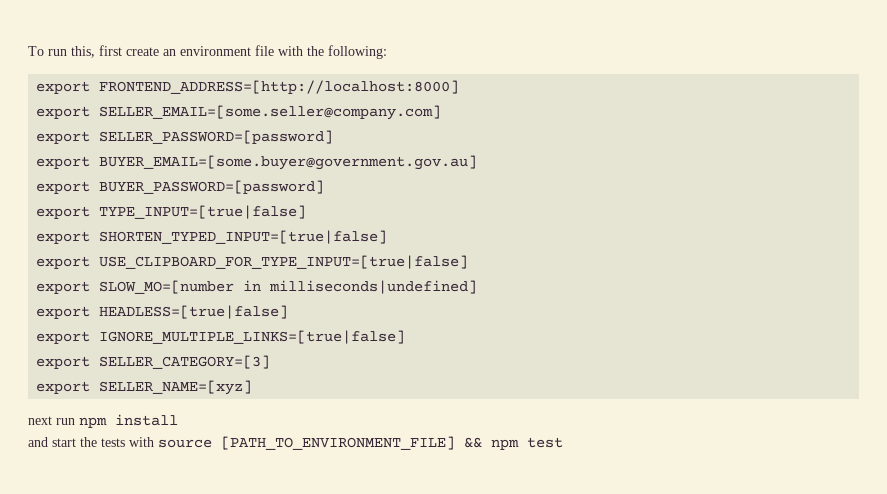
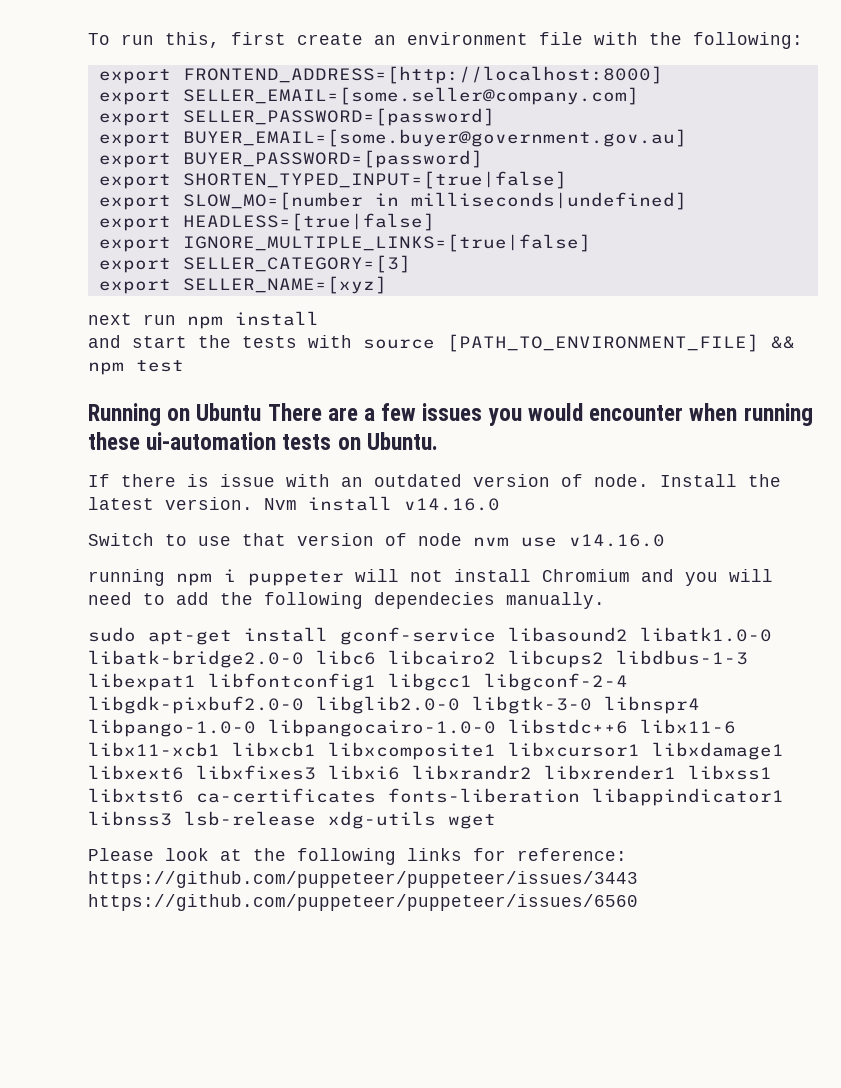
- export TYPE_INPUT=[true|false]
- export USE_CLIPBOARD_FOR_TYPE_INPUT=[true|false]
+ Running on Ubuntu There are a few issues you would encounter when running these ui-automation tests on Ubuntu.
+ If there is issue with an outdated version of node. Install the latest version. Nvm install v14.16.0
+ Switch to use that version of node nvm use v14.16.0
+ running npm i puppeter will not install Chromium and you will need to add the following dependecies manually.
+ sudo apt-get install gconf-service libasound2 libatk1.0-0 libatk-bridge2.0-0 libc6 libcairo2 libcups2 libdbus-1-3 libexpat1 libfontconfig1 libgcc1 libgconf-2-4 libgdk-pixbuf2.0-0 libglib2.0-0 libgtk-3-0 libnspr4 libpango-1.0-0 libpangocairo-1.0-0 libstdc++6 libx11-6 libx11-xcb1 libxcb1 libxcomposite1 libxcursor1 libxdamage1 libxext6 libxfixes3 libxi6 libxrandr2 libxrender1 libxss1 libxtst6 ca-certificates fonts-liberation libappindicator1 libnss3 lsb-release xdg-utils wget
+ Please look at the following links for reference: https://github.com/puppeteer/puppeteer/issues/3443 https://github.com/puppeteer/puppeteer/issues/6560

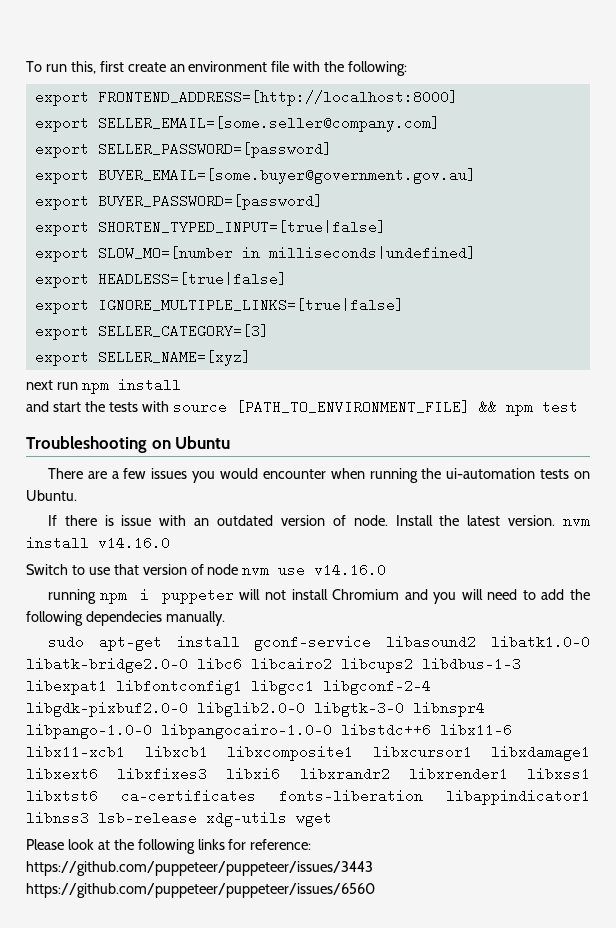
- Running on Ubuntu There are a few issues you would encounter when running these ui-automation tests on Ubuntu.
+ Troubleshooting on Ubuntu
+ There are a few issues you would encounter when running the ui-automation tests on Ubuntu.
- Install the latest version. Nvm install v14.16.0
+ Install the latest version. nvm install v14.16.0

